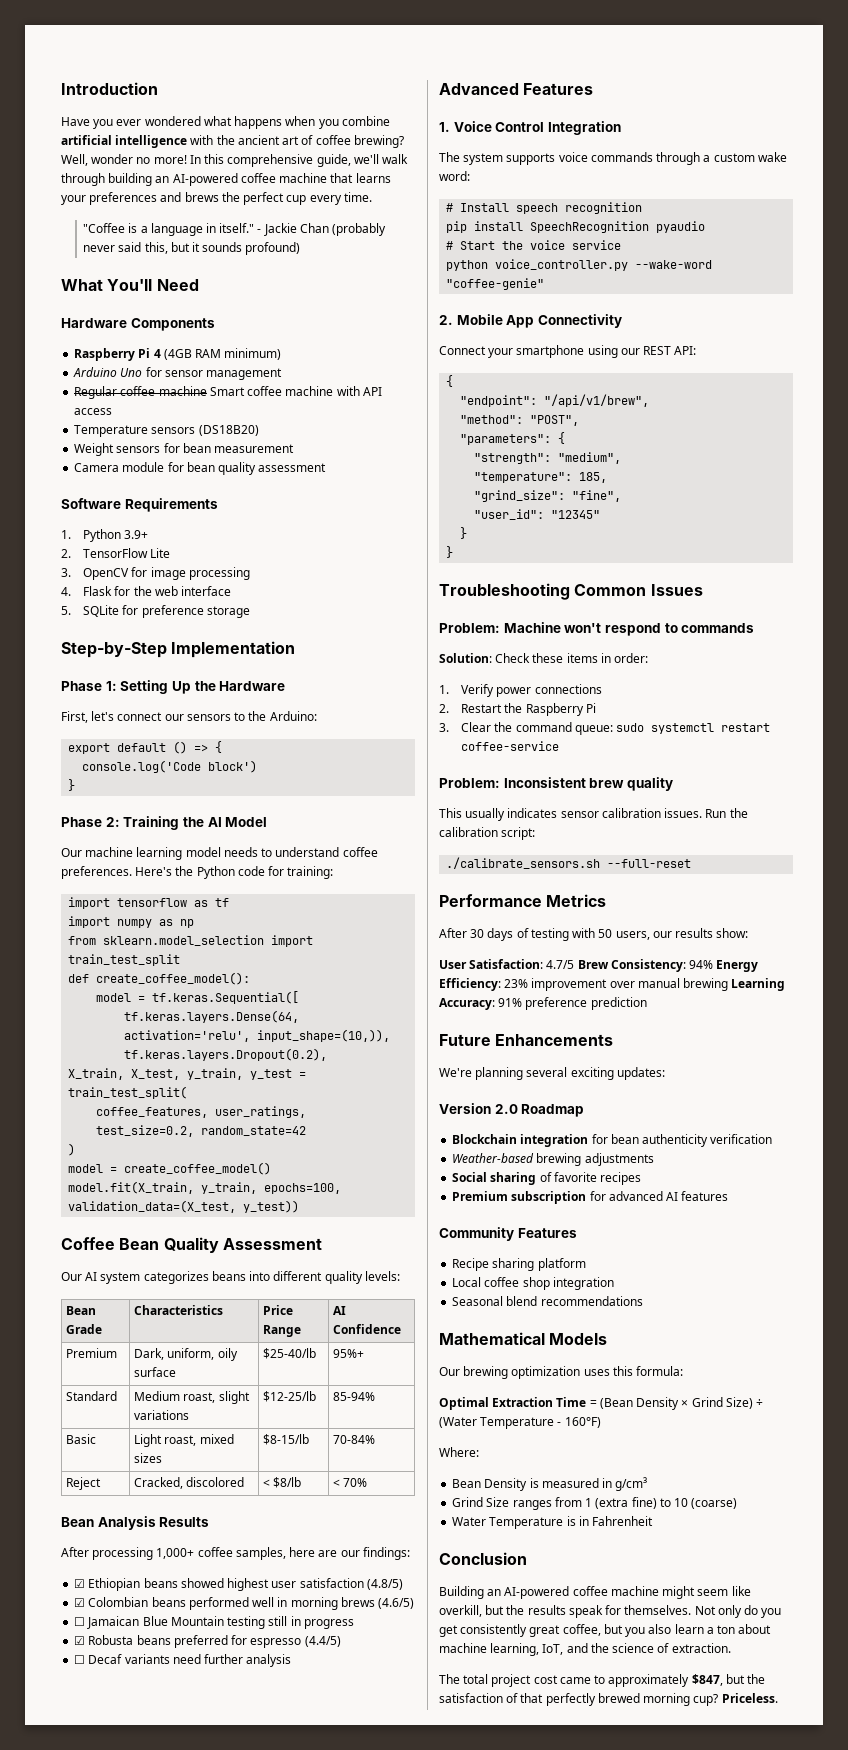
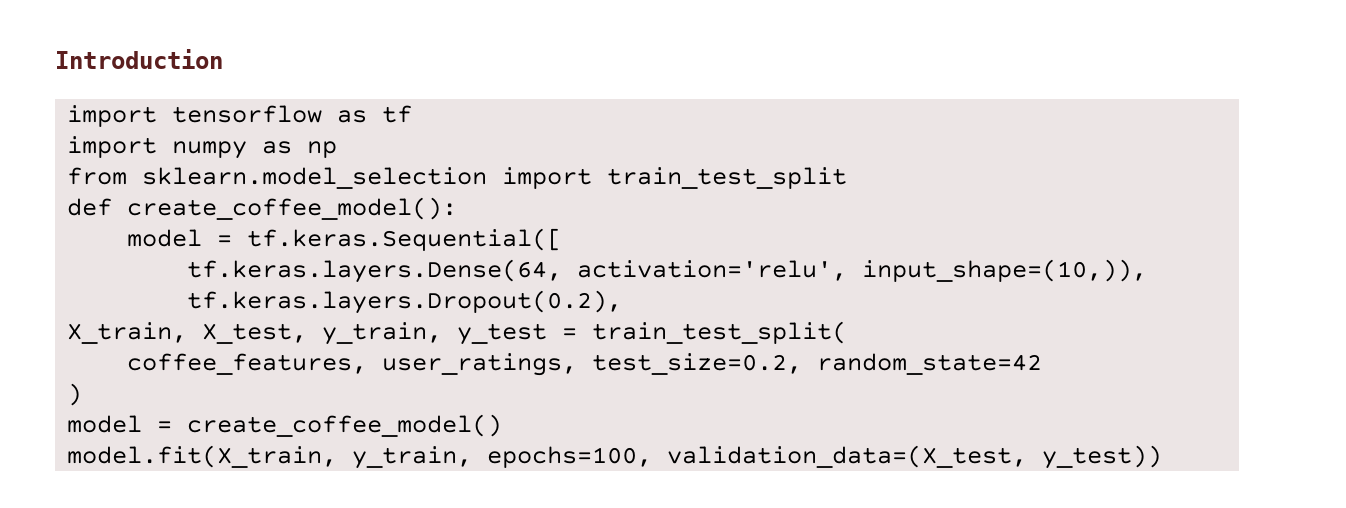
- Have you ever wondered what happens when you combine artificial intelligence with the ancient art of coffee brewing? Well, wonder no more! In this comprehensive guide, we'll walk through building an AI-powered coffee machine that learns your preferences and brews the perfect cup every time.
- "Coffee is a language in itself." - Jackie Chan (probably never said this, but it sounds profound)
- What You'll Need
- Hardware Components
- Raspberry Pi 4 (4GB RAM minimum)
- Arduino Uno for sensor management
- Regular coffee machine Smart coffee machine with API access
- Temperature sensors (DS18B20)
- Weight sensors for bean measurement
- Camera module for bean quality assessment
- Software Requirements
- 1. Python 3.9+
- 2. TensorFlow Lite
- 3. OpenCV for image processing
- 4. Flask for the web interface
- 5. SQLite for preference storage
- Step-by-Step Implementation
- Phase 1: Setting Up the Hardware
- First, let's connect our sensors to the Arduino:
- export default () => {
- console.log('Code block')
- }
- Phase 2: Training the AI Model
- Our machine learning model needs to understand coffee preferences. Here's the Python code for training:
- Coffee Bean Quality Assessment
- Our AI system categorizes beans into different quality levels:
- Bean Grade | Characteristics | Price Range | AI Confidence
- Premium | Dark, uniform, oily surface | $25-40/lb | 95%+
- Standard | Medium roast, slight variations | $12-25/lb | 85-94%
- Basic | Light roast, mixed sizes | $8-15/lb | 70-84%
- Reject | Cracked, discolored | < $8/lb | < 70%
- Bean Analysis Results
- After processing 1,000+ coffee samples, here are our findings:
- ☑ Ethiopian beans showed highest user satisfaction (4.8/5)
- ☑ Colombian beans performed well in morning brews (4.6/5)
- ☐ Jamaican Blue Mountain testing still in progress
- ☑ Robusta beans preferred for espresso (4.4/5)
- ☐ Decaf variants need further analysis
- Advanced Features
- 1. Voice Control Integration
- The system supports voice commands through a custom wake word:
- # Install speech recognition
- pip install SpeechRecognition pyaudio
- # Start the voice service
- python voice_controller.py --wake-word "coffee-genie"
- 2. Mobile App Connectivity
- Connect your smartphone using our REST API:
- {
- "endpoint": "/api/v1/brew",
- "method": "POST",
- "parameters": {
- "strength": "medium",
- "temperature": 185,
- "grind_size": "fine",
- "user_id": "12345"
- }
- }
- Troubleshooting Common Issues
- Problem: Machine won't respond to commands
- Solution: Check these items in order:
- 1. Verify power connections
- 2. Restart the Raspberry Pi
- 3. Clear the command queue: sudo systemctl restart coffee-service
- Problem: Inconsistent brew quality
- This usually indicates sensor calibration issues. Run the calibration script:
- ./calibrate_sensors.sh --full-reset
- Performance Metrics
- After 30 days of testing with 50 users, our results show:
- User Satisfaction: 4.7/5 Brew Consistency: 94% Energy Efficiency: 23% improvement over manual brewing Learning Accuracy: 91% preference prediction
- Future Enhancements
- We're planning several exciting updates:
- Version 2.0 Roadmap
- Blockchain integration for bean authenticity verification
- Weather-based brewing adjustments
- Social sharing of favorite recipes
- Premium subscription for advanced AI features
- Community Features
- Recipe sharing platform
- Local coffee shop integration
- Seasonal blend recommendations
- Mathematical Models
- Our brewing optimization uses this formula:
- Optimal Extraction Time = (Bean Density × Grind Size) ÷ (Water Temperature - 160°F)
- Where:
- Bean Density is measured in g/cm³
- Grind Size ranges from 1 (extra fine) to 10 (coarse)
- Water Temperature is in Fahrenheit
- Conclusion
- Building an AI-powered coffee machine might seem like overkill, but the results speak for themselves. Not only do you get consistently great coffee, but you also learn a ton about machine learning, IoT, and the science of extraction.
- The total project cost came to approximately $847, but the satisfaction of that perfectly brewed morning cup? Priceless.

